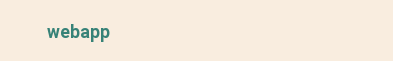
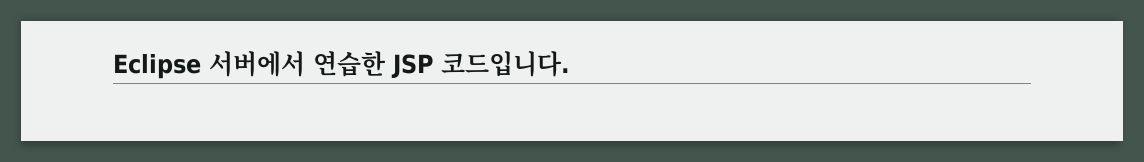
- webapp
+ Eclipse 서버에서 연습한 JSP 코드입니다.

